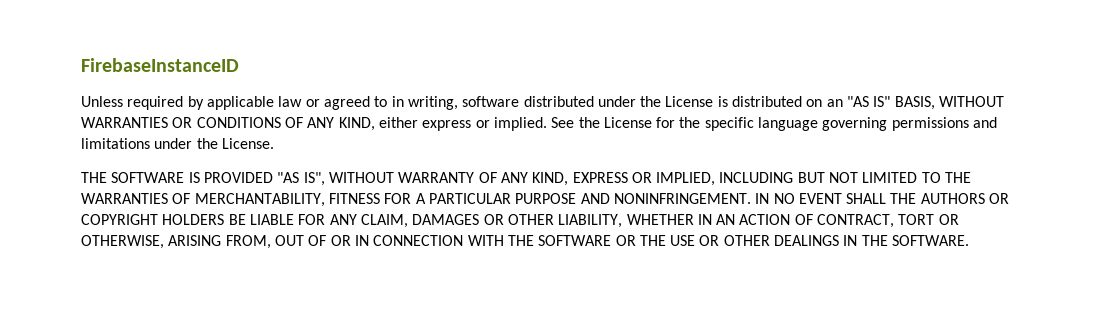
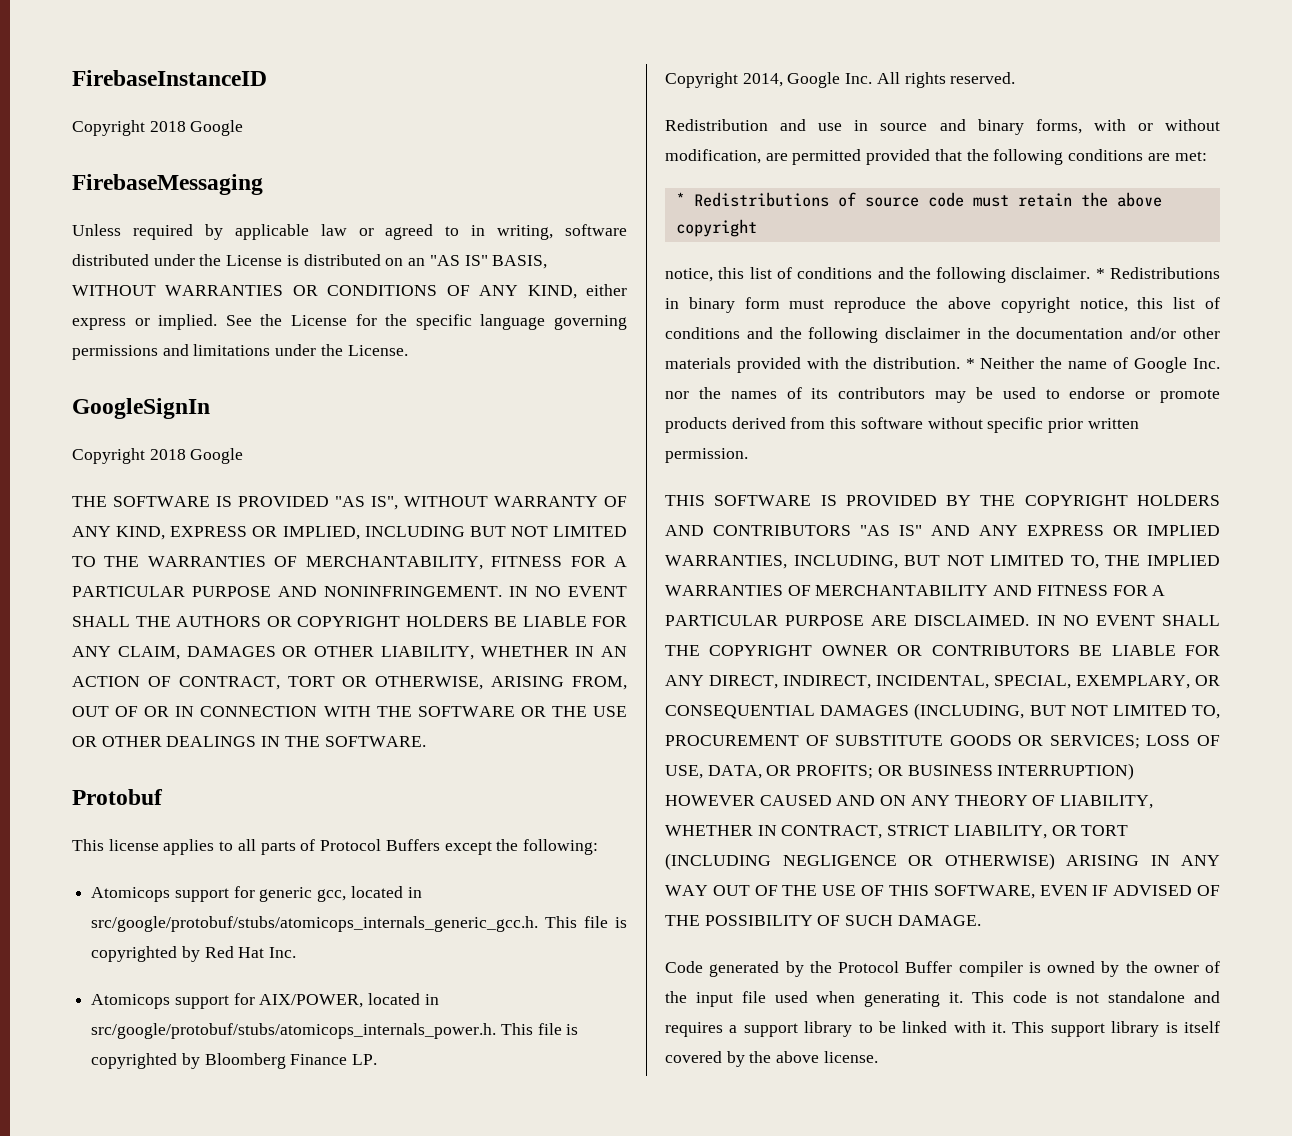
  FirebaseInstanceID
+ Copyright 2018 Google
+ FirebaseMessaging
+ GoogleSignIn
+ Copyright 2018 Google
+ Protobuf
+ This license applies to all parts of Protocol Buffers except the following:
+ Atomicops support for generic gcc, located in src/google/protobuf/stubs/atomicops_internals_generic_gcc.h. This file is copyrighted by Red Hat Inc.
+ Atomicops support for AIX/POWER, located in src/google/protobuf/stubs/atomicops_internals_power.h. This file is copyrighted by Bloomberg Finance LP.
+ Copyright 2014, Google Inc. All rights reserved.
+ Redistribution and use in source and binary forms, with or without modification, are permitted provided that the following conditions are met:
+ * Redistributions of source code must retain the above copyright
+ notice, this list of conditions and the following disclaimer. * Redistributions in binary form must reproduce the above copyright notice, this list of conditions and the following disclaimer in the documentation and/or other materials provided with the distribution. * Neither the name of Google Inc. nor the names of its contributors may be used to endorse or promote products derived from this software without specific prior written permission.
+ THIS SOFTWARE IS PROVIDED BY THE COPYRIGHT HOLDERS AND CONTRIBUTORS "AS IS" AND ANY EXPRESS OR IMPLIED WARRANTIES, INCLUDING, BUT NOT LIMITED TO, THE IMPLIED WARRANTIES OF MERCHANTABILITY AND FITNESS FOR A PARTICULAR PURPOSE ARE DISCLAIMED. IN NO EVENT SHALL THE COPYRIGHT OWNER OR CONTRIBUTORS BE LIABLE FOR ANY DIRECT, INDIRECT, INCIDENTAL, SPECIAL, EXEMPLARY, OR CONSEQUENTIAL DAMAGES (INCLUDING, BUT NOT LIMITED TO, PROCUREMENT OF SUBSTITUTE GOODS OR SERVICES; LOSS OF USE, DATA, OR PROFITS; OR BUSINESS INTERRUPTION) HOWEVER CAUSED AND ON ANY THEORY OF LIABILITY, WHETHER IN CONTRACT, STRICT LIABILITY, OR TORT (INCLUDING NEGLIGENCE OR OTHERWISE) ARISING IN ANY WAY OUT OF THE USE OF THIS SOFTWARE, EVEN IF ADVISED OF THE POSSIBILITY OF SUCH DAMAGE.
+ Code generated by the Protocol Buffer compiler is owned by the owner of the input file used when generating it. This code is not standalone and requires a support library to be linked with it. This support library is itself covered by the above license.

